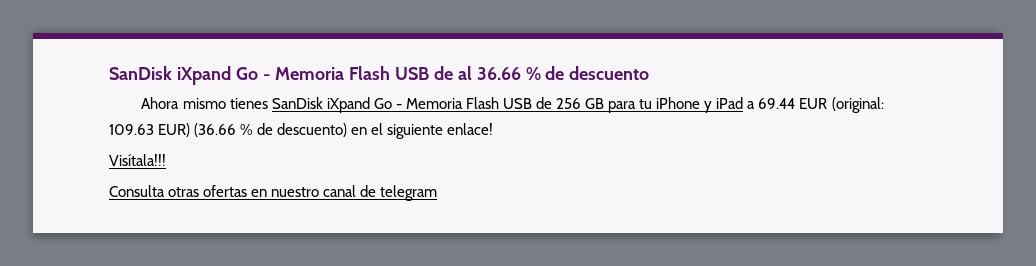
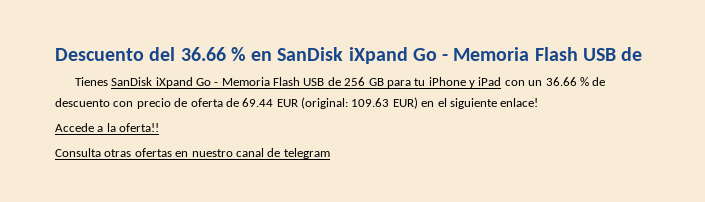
- SanDisk iXpand Go - Memoria Flash USB de al 36.66 % de descuento
- Ahora mismo tienes SanDisk iXpand Go - Memoria Flash USB de 256 GB para tu iPhone y iPad a 69.44 EUR (original: 109.63 EUR) (36.66 % de descuento) en el siguiente enlace!
+ Descuento del 36.66 % en SanDisk iXpand Go - Memoria Flash USB de
+ Tienes SanDisk iXpand Go - Memoria Flash USB de 256 GB para tu iPhone y iPad con un 36.66 % de descuento con precio de oferta de 69.44 EUR (original: 109.63 EUR) en el siguiente enlace!
- Visítala!!!
+ Accede a la oferta!!

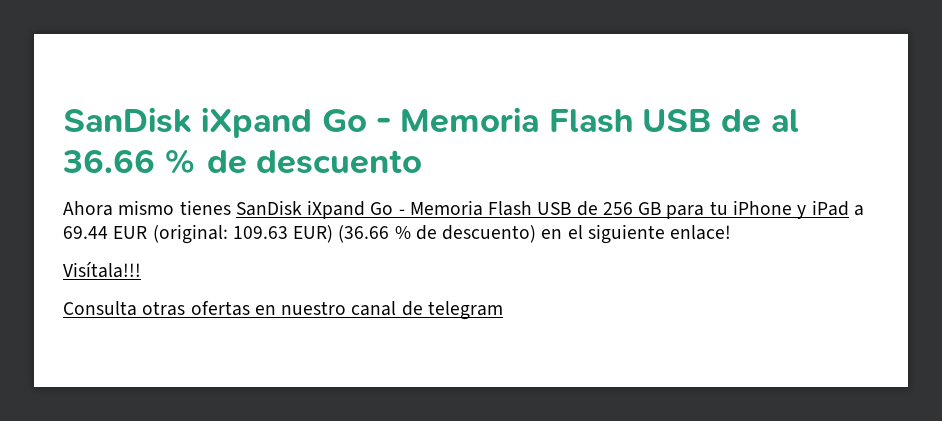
- Descuento del 36.66 % en SanDisk iXpand Go - Memoria Flash USB de
- Tienes SanDisk iXpand Go - Memoria Flash USB de 256 GB para tu iPhone y iPad con un 36.66 % de descuento con precio de oferta de 69.44 EUR (original: 109.63 EUR) en el siguiente enlace!
+ SanDisk iXpand Go - Memoria Flash USB de al 36.66 % de descuento
+ Ahora mismo tienes SanDisk iXpand Go - Memoria Flash USB de 256 GB para tu iPhone y iPad a 69.44 EUR (original: 109.63 EUR) (36.66 % de descuento) en el siguiente enlace!
- Accede a la oferta!!
+ Visítala!!!

